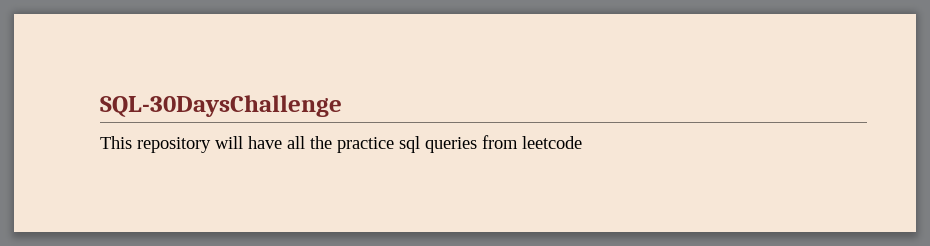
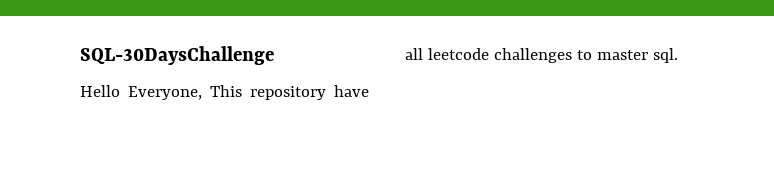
- This repository will have all the practice sql queries from leetcode
+ Hello Everyone, This repository have all leetcode challenges to master sql.

